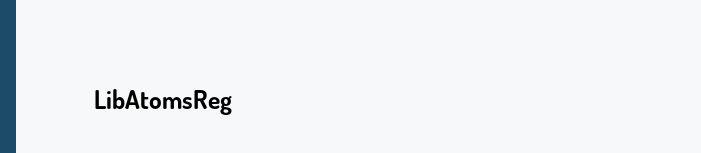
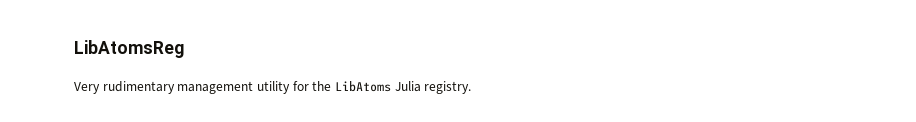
+ Very rudimentary management utility for the LibAtoms Julia registry.

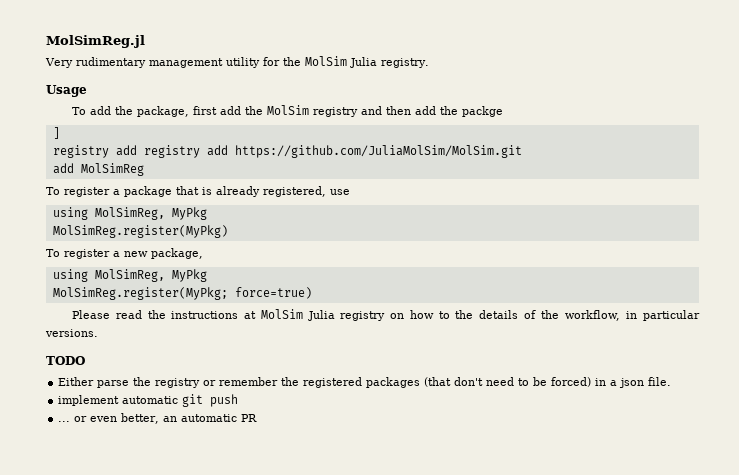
- LibAtomsReg
+ MolSimReg.jl
- Very rudimentary management utility for the LibAtoms Julia registry.
+ Very rudimentary management utility for the MolSim Julia registry.
+ Usage
+ To add the package, first add the MolSim registry and then add the packge
+ ]
+ registry add registry add https://github.com/JuliaMolSim/MolSim.git
+ add MolSimReg
+ To register a package that is already registered, use
+ using MolSimReg, MyPkg
+ MolSimReg.register(MyPkg)
+ To register a new package,
+ using MolSimReg, MyPkg
+ MolSimReg.register(MyPkg; force=true)
+ Please read the instructions at MolSim Julia registry on how to the details of the workflow, in particular versions.
+ TODO
+ Either parse the registry or remember the registered packages (that don't need to be forced) in a json file.
+ implement automatic git push
+ ... or even better, an automatic PR

